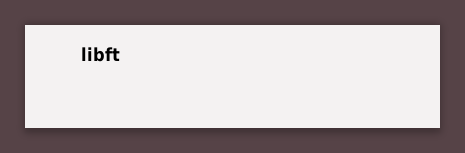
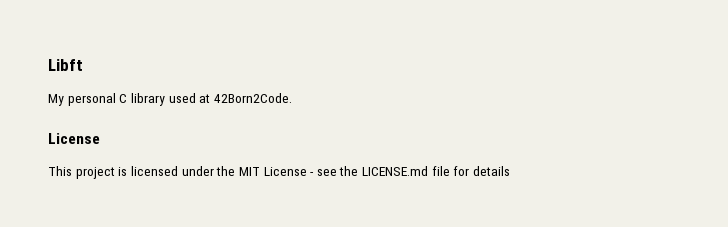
- libft
+ Libft
+ My personal C library used at 42Born2Code.
+ License
+ This project is licensed under the MIT License - see the LICENSE.md file for details

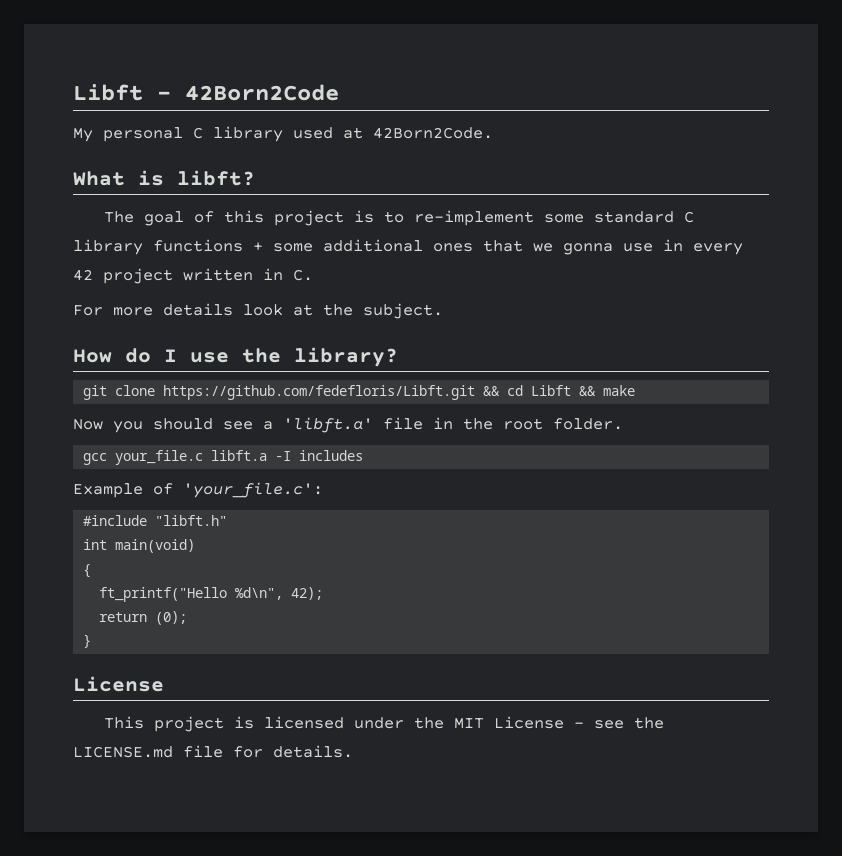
- Libft
+ Libft - 42Born2Code
+ What is libft?
+ The goal of this project is to re-implement some standard C library functions + some additional ones that we gonna use in every 42 project written in C.
+ For more details look at the subject.
+ How do I use the library?
+ git clone https://github.com/fedefloris/Libft.git && cd Libft && make
+ Now you should see a 'libft.a' file in the root folder.
+ gcc your_file.c libft.a -I includes
+ Example of 'your_file.c':
+ #include "libft.h"
+ int main(void)
+ {
+ ft_printf("Hello %d\n", 42);
+ return (0);
+ }
- This project is licensed under the MIT License - see the LICENSE.md file for details
+ This project is licensed under the MIT License - see the LICENSE.md file for details.

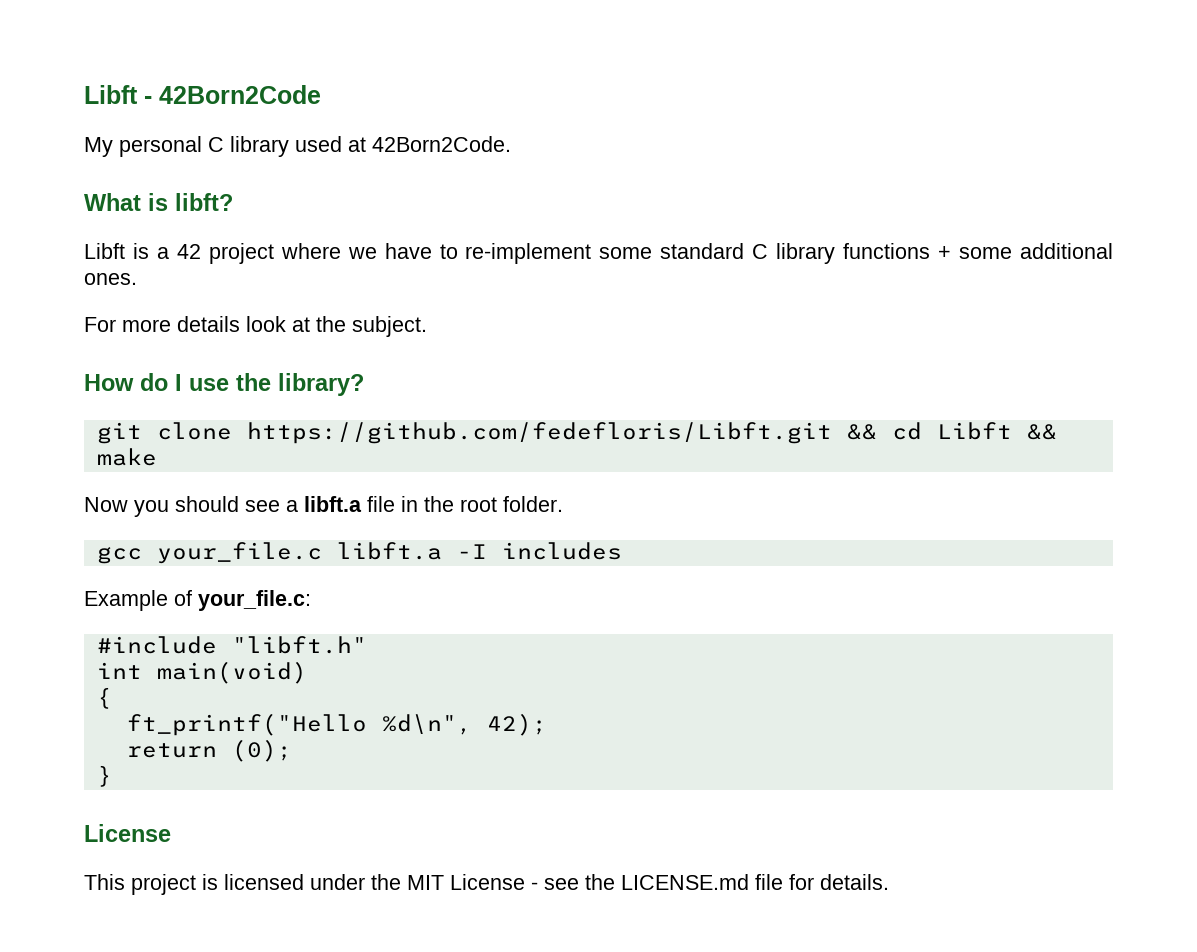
- The goal of this project is to re-implement some standard C library functions + some additional ones that we gonna use in every 42 project written in C.
+ Libft is a 42 project where we have to re-implement some standard C library functions + some additional ones.
- Now you should see a 'libft.a' file in the root folder.
+ Now you should see a libft.a file in the root folder.
- Example of 'your_file.c':
+ Example of your_file.c:

